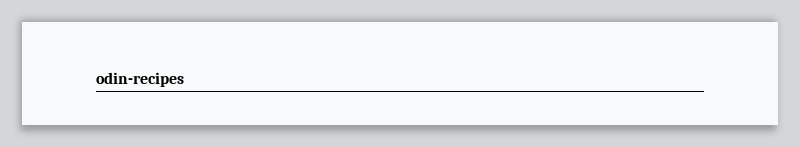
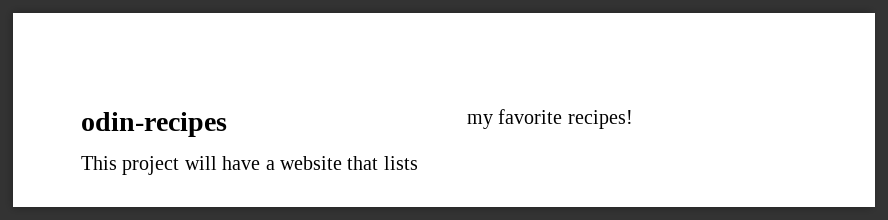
+ This project will have a website that lists my favorite recipes!

